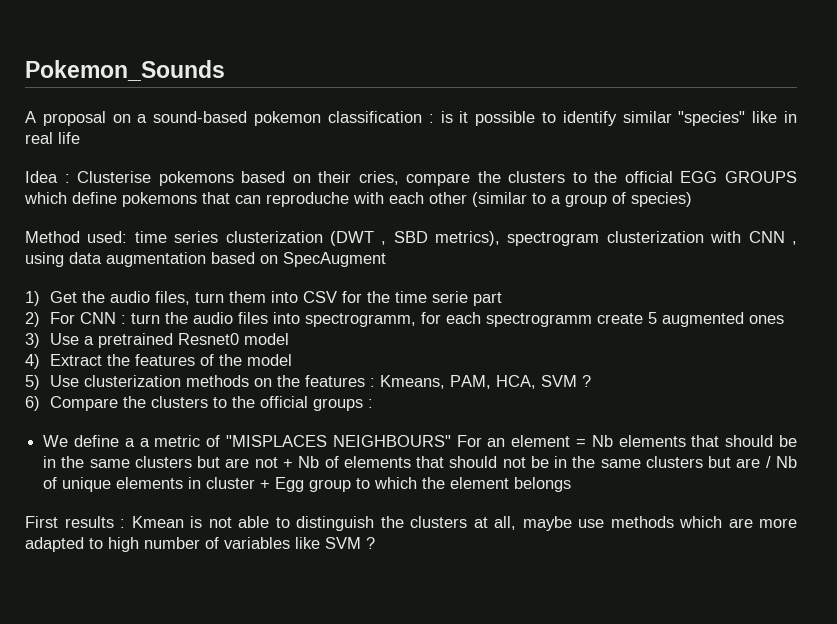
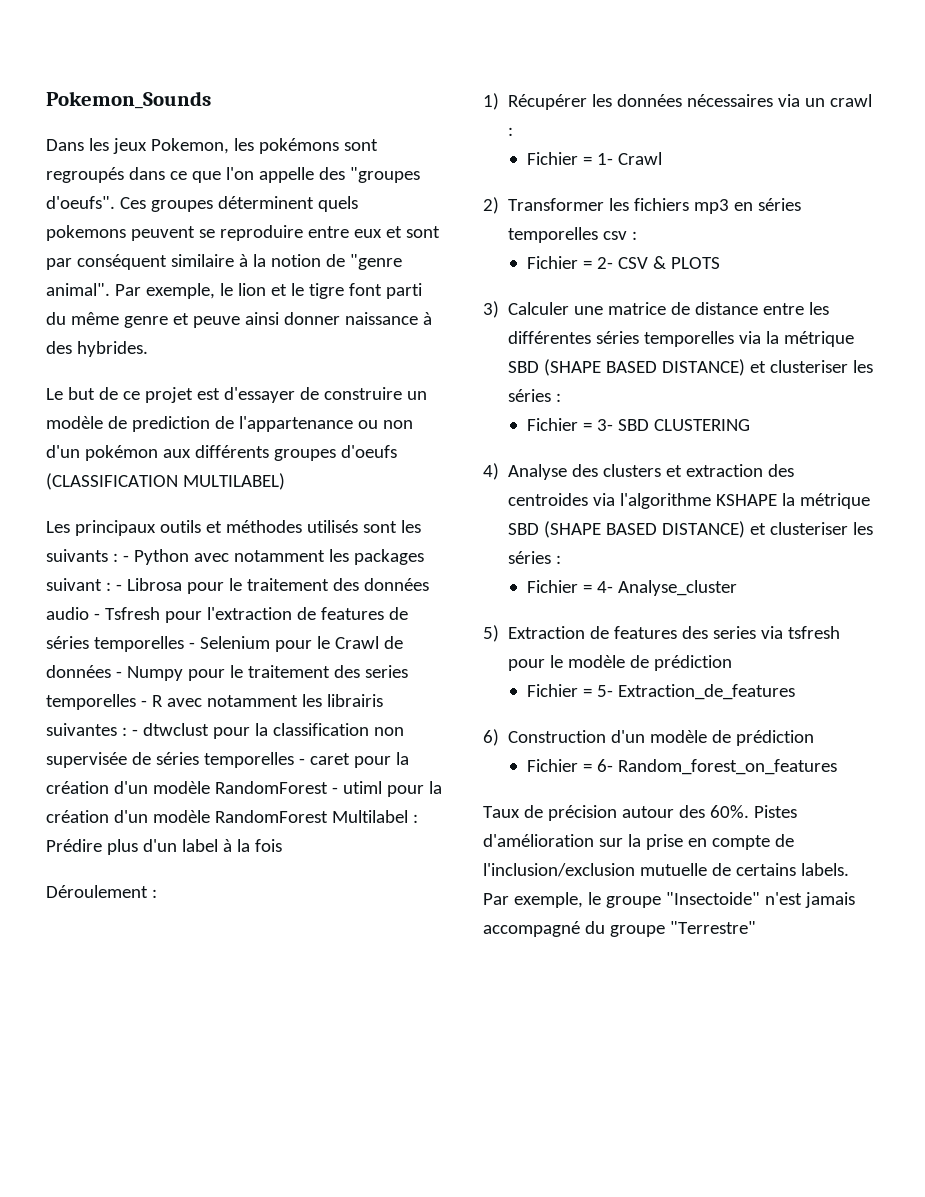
- A proposal on a sound-based pokemon classification : is it possible to identify similar "species" like in real life
- Idea : Clusterise pokemons based on their cries, compare the clusters to the official EGG GROUPS which define pokemons that can reproduche with each other (similar to a group of species)
- Method used: time series clusterization (DWT , SBD metrics), spectrogram clusterization with CNN , using data augmentation based on SpecAugment
- 1) Get the audio files, turn them into CSV for the time serie part
- 2) For CNN : turn the audio files into spectrogramm, for each spectrogramm create 5 augmented ones
- 3) Use a pretrained Resnet0 model
- 4) Extract the features of the model
- 5) Use clusterization methods on the features : Kmeans, PAM, HCA, SVM ?
- 6) Compare the clusters to the official groups :
- We define a a metric of "MISPLACES NEIGHBOURS" For an element = Nb elements that should be in the same clusters but are not + Nb of elements that should not be in the same clusters but are / Nb of unique elements in cluster + Egg group to which the element belongs
- First results : Kmean is not able to distinguish the clusters at all, maybe use methods which are more adapted to high number of variables like SVM ?
+ Dans les jeux Pokemon, les pokémons sont regroupés dans ce que l'on appelle des "groupes d'oeufs". Ces groupes déterminent quels pokemons peuvent se reproduire entre eux et sont par conséquent similaire à la notion de "genre animal". Par exemple, le lion et le tigre font parti du même genre et peuve ainsi donner naissance à des hybrides.
+ Le but de ce projet est d'essayer de construire un modèle de prediction de l'appartenance ou non d'un pokémon aux différents groupes d'oeufs (CLASSIFICATION MULTILABEL)
+ Les principaux outils et méthodes utilisés sont les suivants : - Python avec notamment les packages suivant : - Librosa pour le traitement des données audio - Tsfresh pour l'extraction de features de séries temporelles - Selenium pour le Crawl de données - Numpy pour le traitement des series temporelles - R avec notamment les librairis suivantes : - dtwclust pour la classification non supervisée de séries temporelles - caret pour la création d'un modèle RandomForest - utiml pour la création d'un modèle RandomForest Multilabel : Prédire plus d'un label à la fois
+ Déroulement :
+ 1) Récupérer les données nécessaires via un crawl :
+ Fichier = 1- Crawl
+ 2) Transformer les fichiers mp3 en séries temporelles csv :
+ Fichier = 2- CSV & PLOTS
+ 3) Calculer une matrice de distance entre les différentes séries temporelles via la métrique SBD (SHAPE BASED DISTANCE) et clusteriser les séries :
+ Fichier = 3- SBD CLUSTERING
+ 4) Analyse des clusters et extraction des centroides via l'algorithme KSHAPE la métrique SBD (SHAPE BASED DISTANCE) et clusteriser les séries :
+ Fichier = 4- Analyse_cluster
+ 5) Extraction de features des series via tsfresh pour le modèle de prédiction
+ Fichier = 5- Extraction_de_features
+ 6) Construction d'un modèle de prédiction
+ Fichier = 6- Random_forest_on_features
+ Taux de précision autour des 60%. Pistes d'amélioration sur la prise en compte de l'inclusion/exclusion mutuelle de certains labels. Par exemple, le groupe "Insectoide" n'est jamais accompagné du groupe "Terrestre"

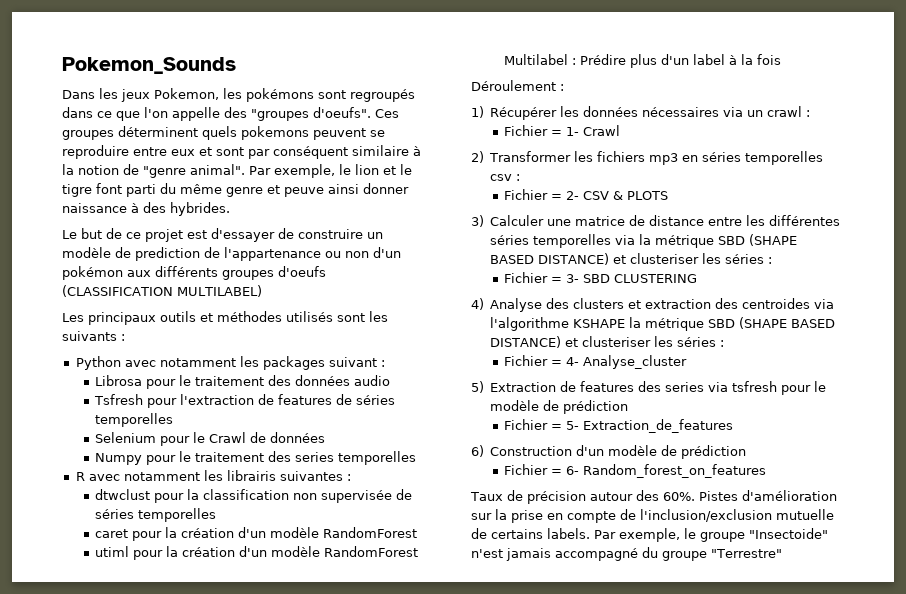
- Les principaux outils et méthodes utilisés sont les suivants : - Python avec notamment les packages suivant : - Librosa pour le traitement des données audio - Tsfresh pour l'extraction de features de séries temporelles - Selenium pour le Crawl de données - Numpy pour le traitement des series temporelles - R avec notamment les librairis suivantes : - dtwclust pour la classification non supervisée de séries temporelles - caret pour la création d'un modèle RandomForest - utiml pour la création d'un modèle RandomForest Multilabel :
+ Les principaux outils et méthodes utilisés sont les suivants :
+ Python avec notamment les packages suivant :
+ Librosa pour le traitement des données audio
+ Tsfresh pour l'extraction de features de séries temporelles
+ Selenium pour le Crawl de données
+ Numpy pour le traitement des series temporelles
+ R avec notamment les librairis suivantes :
+ dtwclust pour la classification non supervisée de séries temporelles
+ caret pour la création d'un modèle RandomForest
+ utiml pour la création d'un modèle RandomForest Multilabel :

